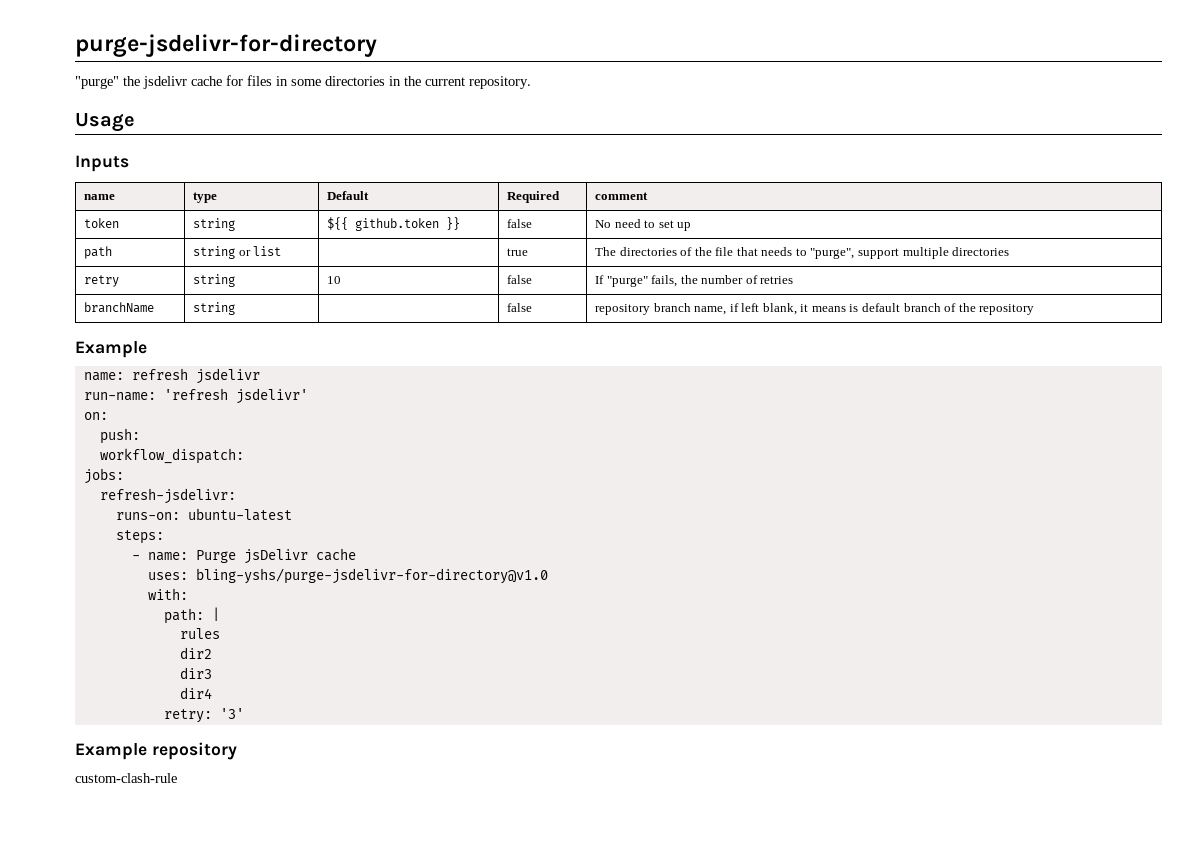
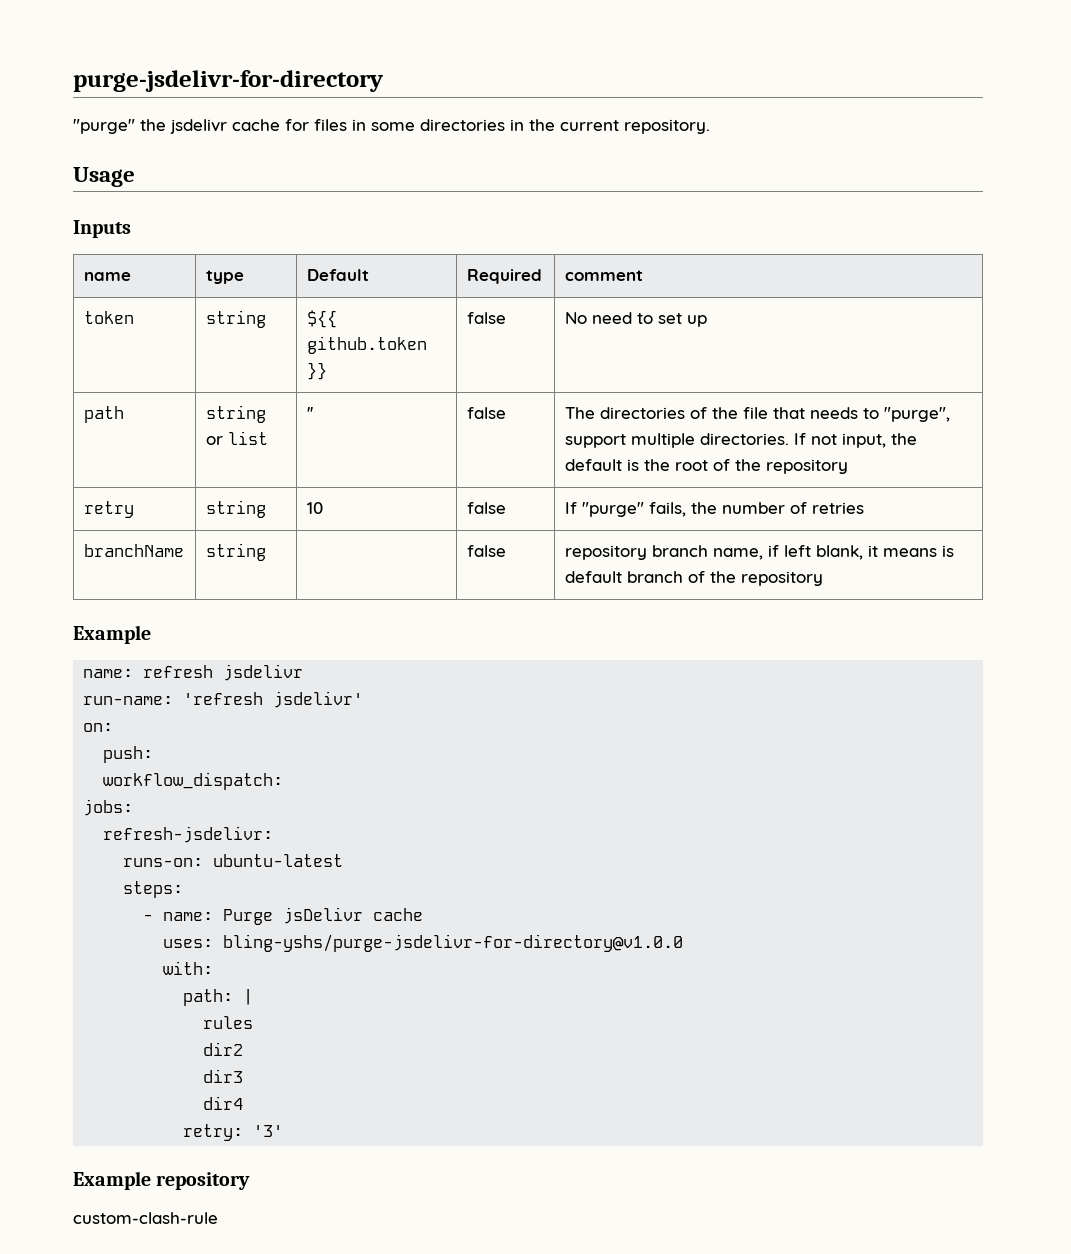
- path | string or list | | true | The directories of the file that needs to "purge", support multiple directories
+ path | string or list | '' | false | The directories of the file that needs to "purge", support multiple directories. If not input, the default is the root of the repository
- uses: bling-yshs/purge-jsdelivr-for-directory@v1.0
+ uses: bling-yshs/purge-jsdelivr-for-directory@v1.0.0

